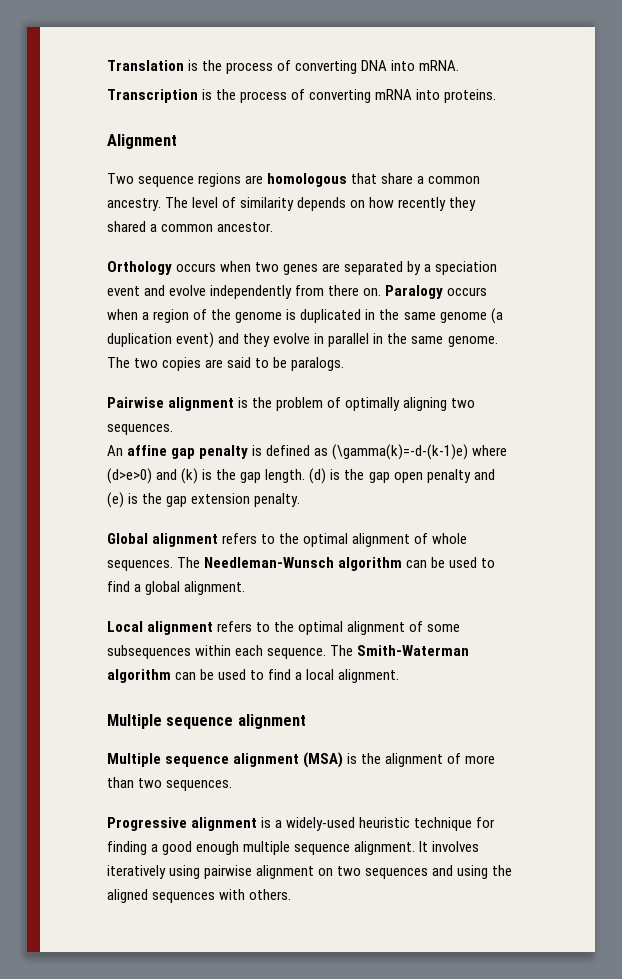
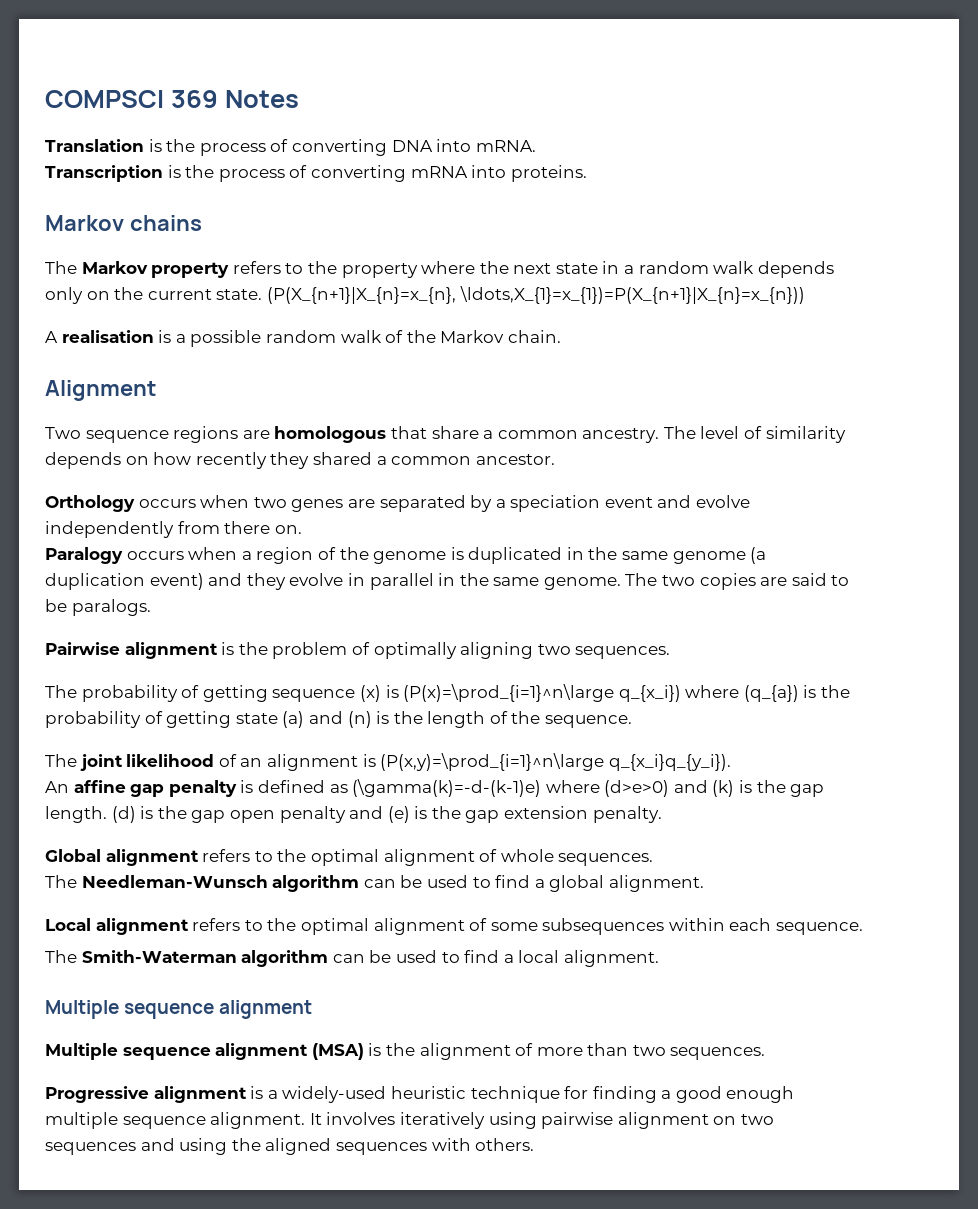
+ COMPSCI 369 Notes
+ Markov chains
+ The Markov property refers to the property where the next state in a random walk depends only on the current state. (P(X_{n+1}|X_{n}=x_{n}, \ldots,X_{1}=x_{1})=P(X_{n+1}|X_{n}=x_{n}))
+ A realisation is a possible random walk of the Markov chain.
- Orthology occurs when two genes are separated by a speciation event and evolve independently from there on. Paralogy occurs when a region of the genome is duplicated in the same genome (a duplication event) and they evolve in parallel in the same genome.
+ Orthology occurs when two genes are separated by a speciation event and evolve independently from there on.
+ Paralogy occurs when a region of the genome is duplicated in the same genome (a duplication event) and they evolve in parallel in the same genome.
+ The probability of getting sequence (x) is (P(x)=\prod_{i=1}^n\large q_{x_i}) where (q_{a}) is the probability of getting state (a) and (n) is the length of the sequence.
+ The joint likelihood of an alignment is (P(x,y)=\prod_{i=1}^n\large q_{x_i}q_{y_i}).
- Global alignment refers to the optimal alignment of whole sequences. The Needleman-Wunsch algorithm can be used to find a global alignment.
+ Global alignment refers to the optimal alignment of whole sequences.
+ The Needleman-Wunsch algorithm can be used to find a global alignment.
- Local alignment refers to the optimal alignment of some subsequences within each sequence. The Smith-Waterman algorithm can be used to find a local alignment.
+ Local alignment refers to the optimal alignment of some subsequences within each sequence.
+ The Smith-Waterman algorithm can be used to find a local alignment.

